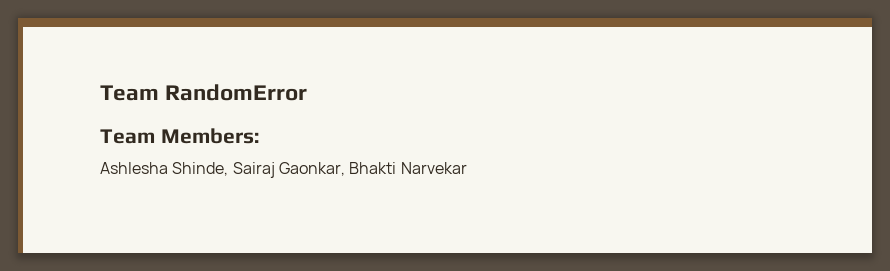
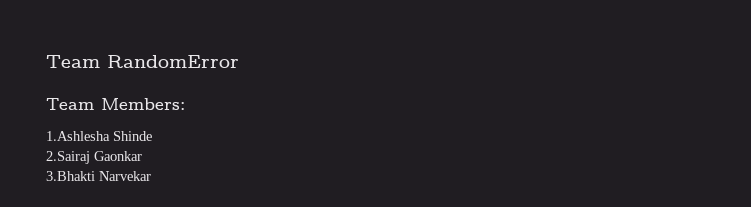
- Ashlesha Shinde, Sairaj Gaonkar, Bhakti Narvekar
+ 1.Ashlesha Shinde
+ 2.Sairaj Gaonkar
+ 3.Bhakti Narvekar

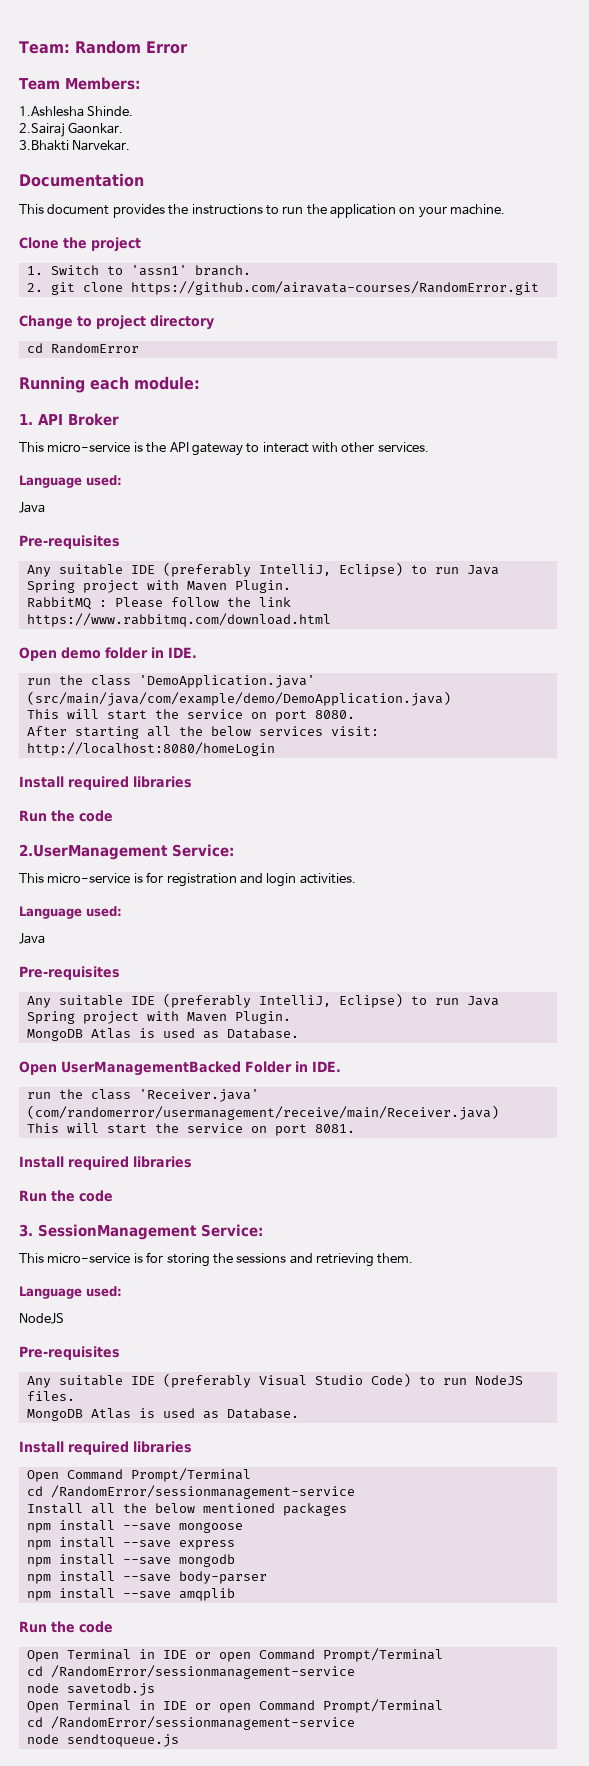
- Team RandomError
+ Team: Random Error
- 1.Ashlesha Shinde
+ 1.Ashlesha Shinde.
- 2.Sairaj Gaonkar
+ 2.Sairaj Gaonkar.
- 3.Bhakti Narvekar
+ 3.Bhakti Narvekar.
+ Documentation
+ This document provides the instructions to run the application on your machine.
+ Clone the project
+ 1. Switch to 'assn1' branch.
+ 2. git clone https://github.com/airavata-courses/RandomError.git
+ Change to project directory
+ cd RandomError
+ Running each module:
+ 1. API Broker
+ This micro-service is the API gateway to interact with other services.
+ Language used:
+ Java
+ Pre-requisites
+ Any suitable IDE (preferably IntelliJ, Eclipse) to run Java Spring project with Maven Plugin.
+ RabbitMQ : Please follow the link https://www.rabbitmq.com/download.html
+ Open demo folder in IDE.
+ run the class 'DemoApplication.java' (src/main/java/com/example/demo/DemoApplication.java)
+ This will start the service on port 8080.
+ After starting all the below services visit: http://localhost:8080/homeLogin
+ Install required libraries
+ Run the code
+ 2.UserManagement Service:
+ This micro-service is for registration and login activities.
+ Language used:
+ Java
+ Pre-requisites
+ Any suitable IDE (preferably IntelliJ, Eclipse) to run Java Spring project with Maven Plugin.
+ MongoDB Atlas is used as Database.
+ Open UserManagementBacked Folder in IDE.
+ run the class 'Receiver.java' (com/randomerror/usermanagement/receive/main/Receiver.java)
+ This will start the service on port 8081.
+ Install required libraries
+ Run the code
+ 3. SessionManagement Service:
+ This micro-service is for storing the sessions and retrieving them.
+ Language used:
+ NodeJS
+ Pre-requisites
+ Any suitable IDE (preferably Visual Studio Code) to run NodeJS files.
+ MongoDB Atlas is used as Database.
+ Install required libraries
+ Open Command Prompt/Terminal
+ cd /RandomError/sessionmanagement-service
+ Install all the below mentioned packages
+ npm install --save mongoose
+ npm install --save express
+ npm install --save mongodb
+ npm install --save body-parser
+ npm install --save amqplib
+ Run the code
+ Open Terminal in IDE or open Command Prompt/Terminal
+ cd /RandomError/sessionmanagement-service
+ node savetodb.js
+ Open Terminal in IDE or open Command Prompt/Terminal
+ cd /RandomError/sessionmanagement-service
+ node sendtoqueue.js

